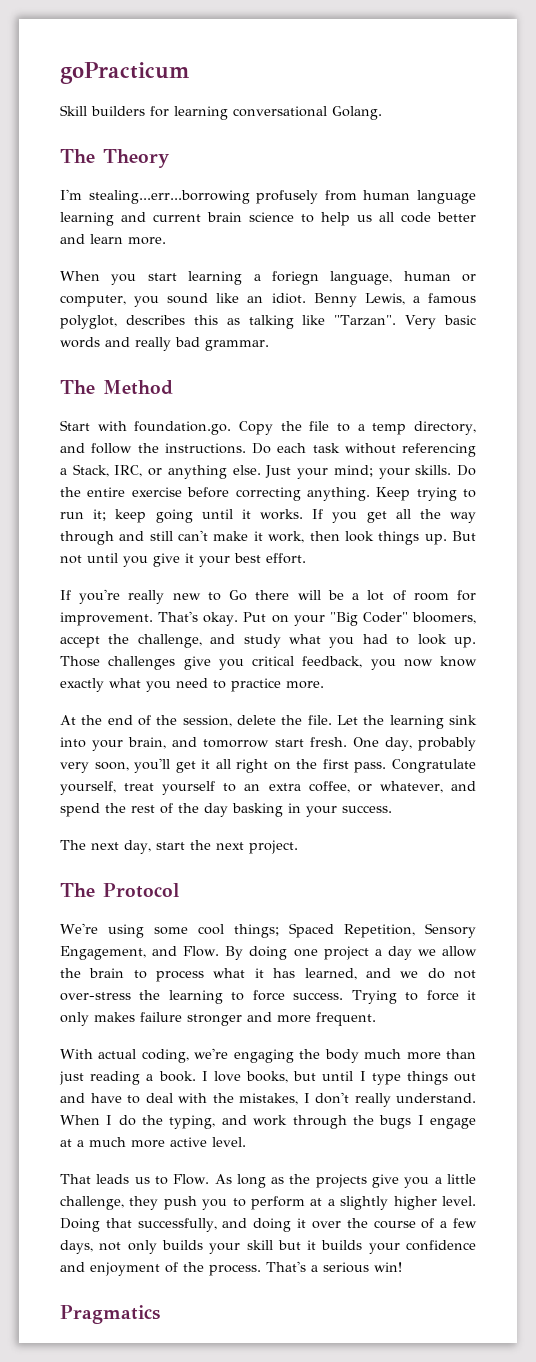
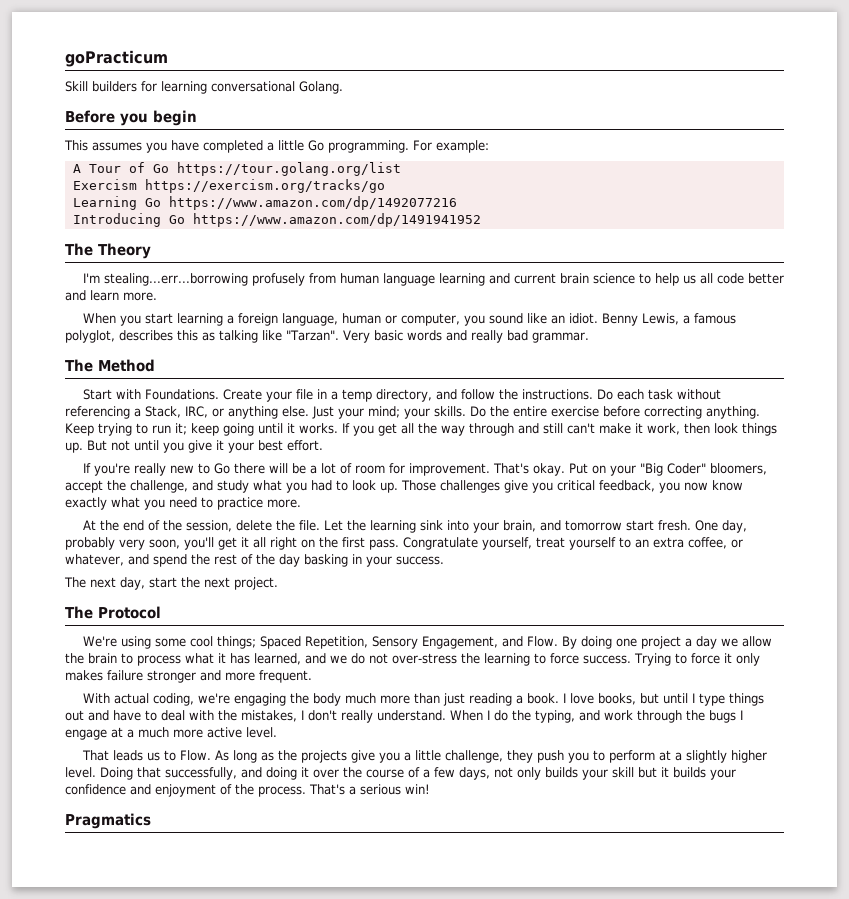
+ Before you begin
+ This assumes you have completed a little Go programming. For example:
+ A Tour of Go https://tour.golang.org/list
+ Exercism https://exercism.org/tracks/go
+ Learning Go https://www.amazon.com/dp/1492077216
+ Introducing Go https://www.amazon.com/dp/1491941952
- When you start learning a foriegn language, human or computer, you sound like an idiot.
+ When you start learning a foreign language, human or computer, you sound like an idiot.
- Start with foundation.go. Copy the file to a temp directory, and follow the instructions.
+ Start with Foundations. Create your file in a temp directory, and follow the instructions.

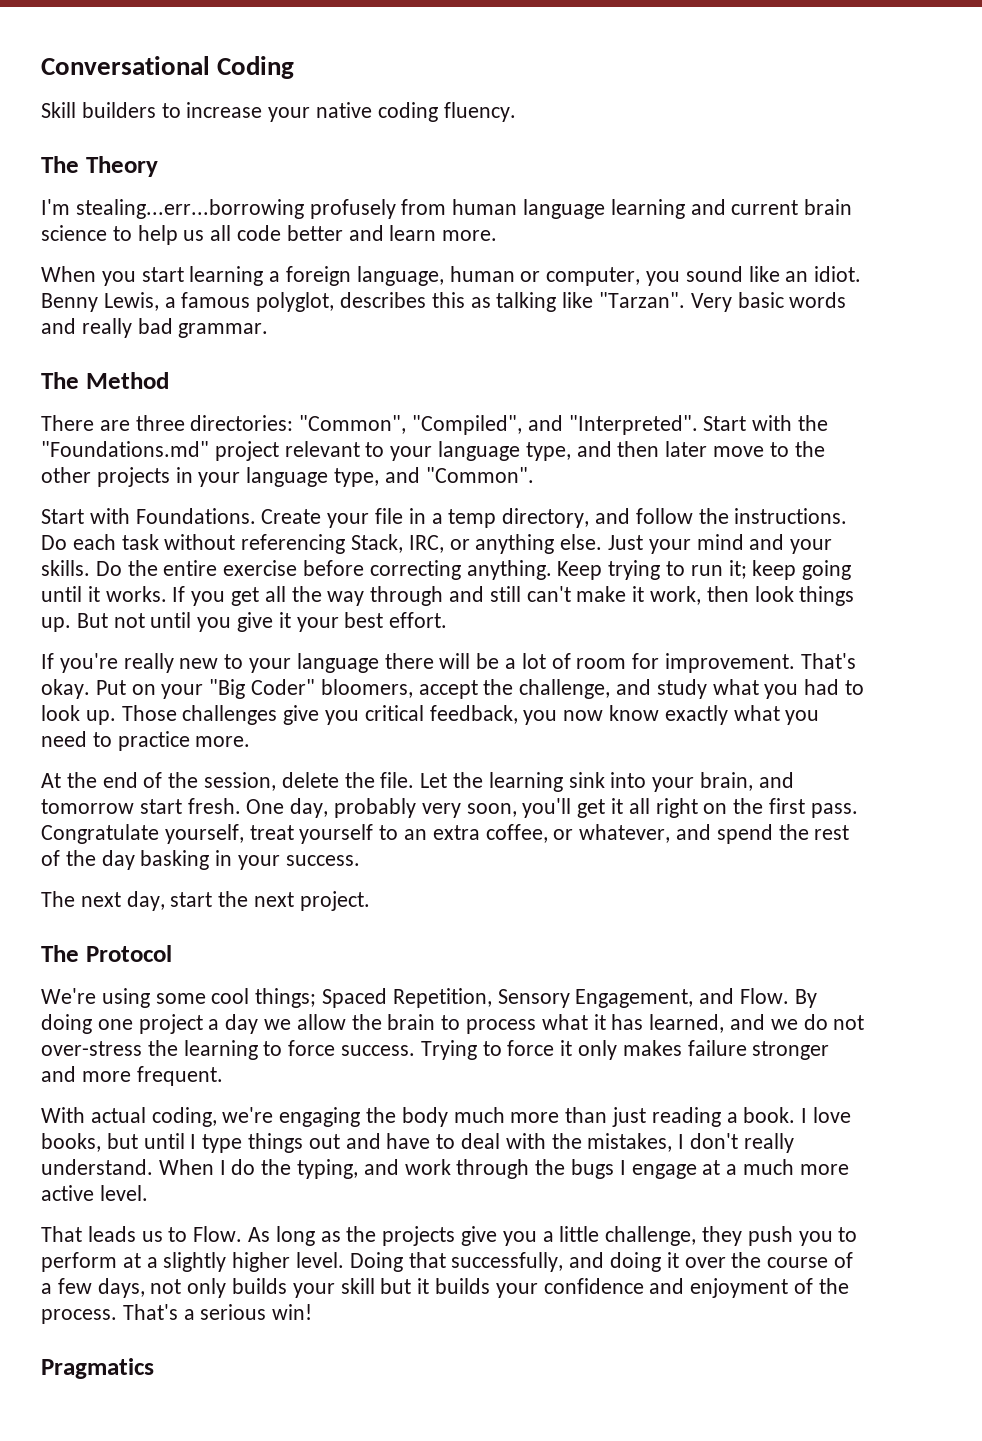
- goPracticum
+ Conversational Coding
- Skill builders for learning conversational Golang.
- Before you begin
- This assumes you have completed a little Go programming. For example:
- A Tour of Go https://tour.golang.org/list
- Exercism https://exercism.org/tracks/go
- Learning Go https://www.amazon.com/dp/1492077216
- Introducing Go https://www.amazon.com/dp/1491941952
+ Skill builders to increase your native coding fluency.
+ There are three directories: "Common", "Compiled", and "Interpreted". Start with the "Foundations.md" project relevant to your language type, and then later move to the other projects in your language type, and "Common".
- Do each task without referencing a Stack, IRC, or anything else.
+ Do each task without referencing Stack, IRC, or anything else.
- Just your mind; your skills.
+ Just your mind and your skills.
- If you're really new to Go there will be a lot of room for improvement.
+ If you're really new to your language there will be a lot of room for improvement.

